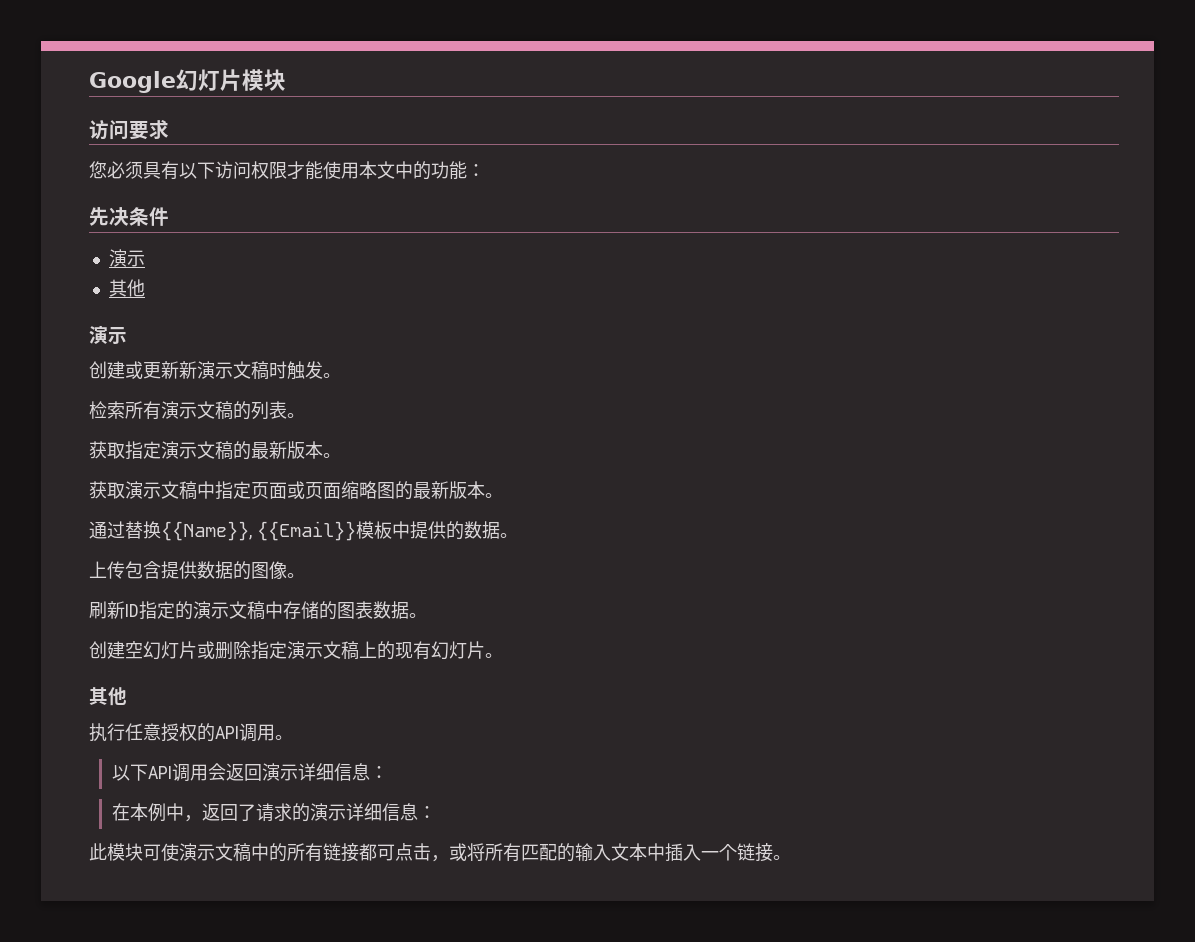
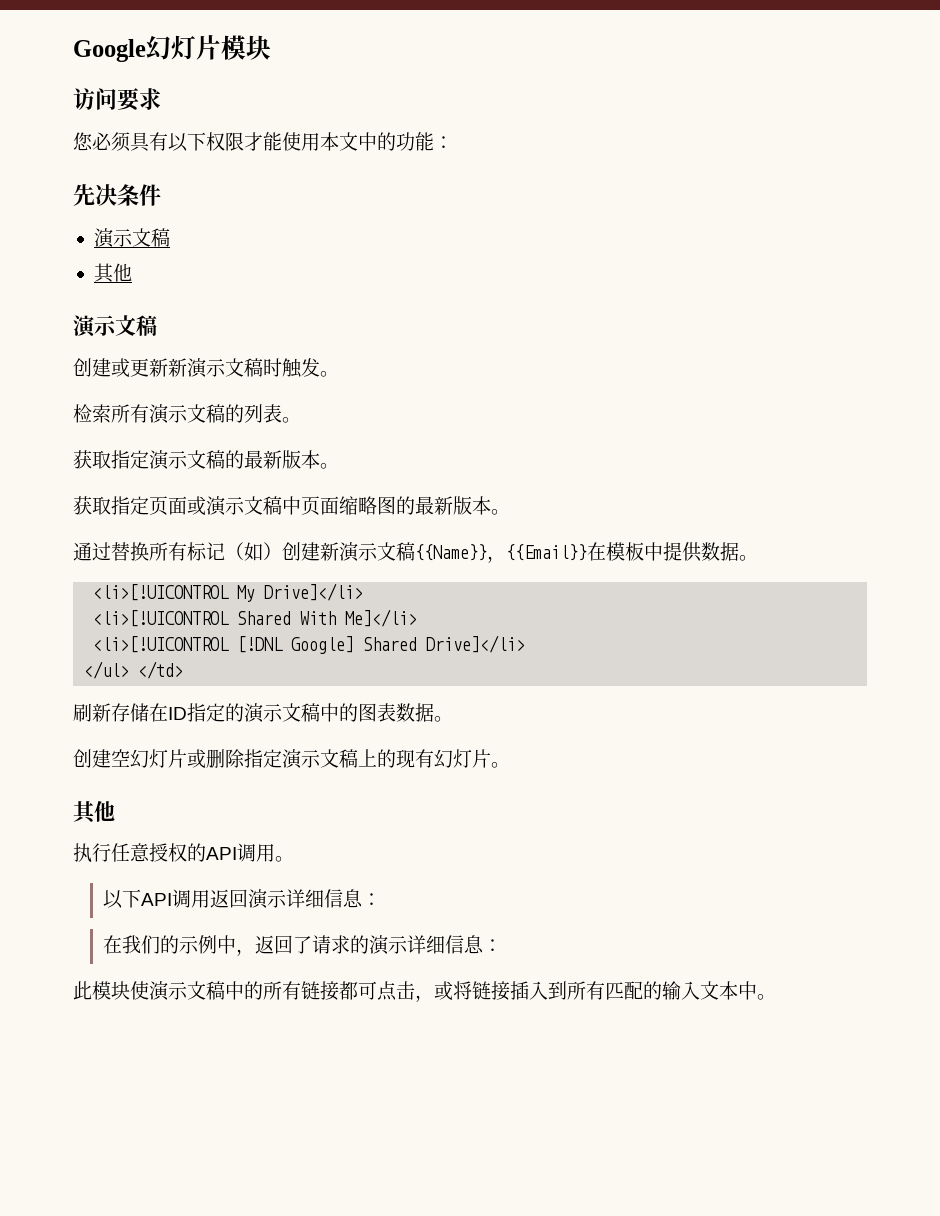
- 您必须具有以下访问权限才能使用本文中的功能：
+ 您必须具有以下权限才能使用本文中的功能：
  先决条件
- 演示
+ 演示文稿
  其他
- 演示
+ 演示文稿
- 获取演示文稿中指定页面或页面缩略图的最新版本。
+ 获取指定页面或演示文稿中页面缩略图的最新版本。
- 通过替换{{Name}}, {{Email}}模板中提供的数据。
- 上传包含提供数据的图像。
+ 通过替换所有标记（如）创建新演示文稿{{Name}}，{{Email}}在模板中提供数据。
+ <li>[!UICONTROL My Drive]</li>
+ <li>[!UICONTROL Shared With Me]</li>
+ <li>[!UICONTROL [!DNL Google] Shared Drive]</li>
+ </ul> </td>
- 刷新ID指定的演示文稿中存储的图表数据。
+ 刷新存储在ID指定的演示文稿中的图表数据。
- 以下API调用会返回演示详细信息：
+ 以下API调用返回演示详细信息：
- 在本例中，返回了请求的演示详细信息：
+ 在我们的示例中，返回了请求的演示详细信息：
- 此模块可使演示文稿中的所有链接都可点击，或将所有匹配的输入文本中插入一个链接。
+ 此模块使演示文稿中的所有链接都可点击，或将链接插入到所有匹配的输入文本中。

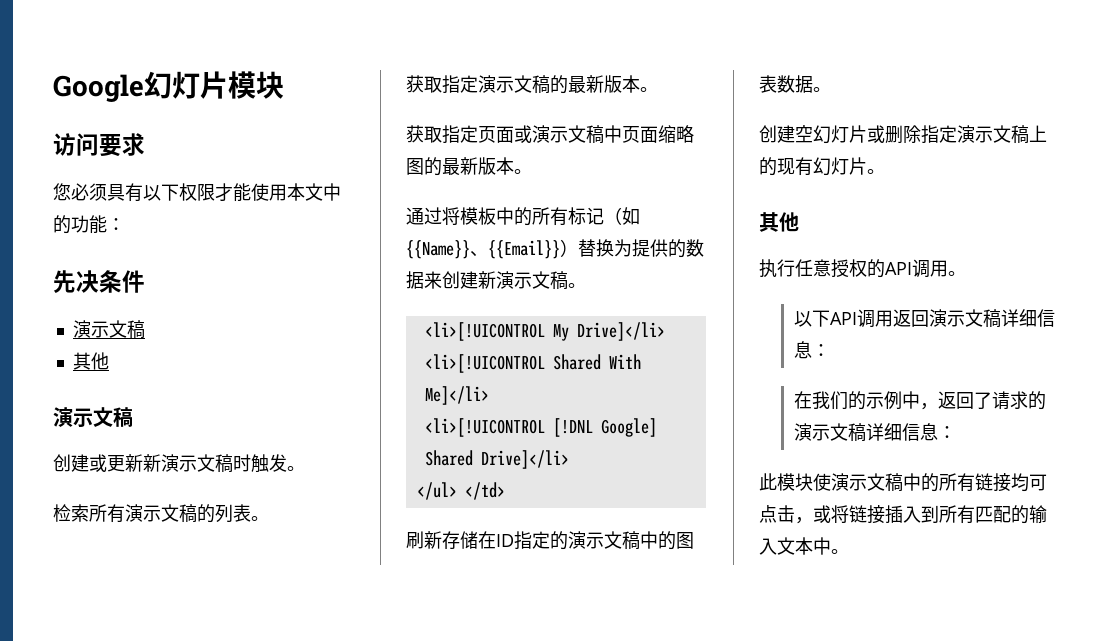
- 通过替换所有标记（如）创建新演示文稿{{Name}}，{{Email}}在模板中提供数据。
+ 通过将模板中的所有标记（如{{Name}}、{{Email}}）替换为提供的数据来创建新演示文稿。
- 以下API调用返回演示详细信息：
+ 以下API调用返回演示文稿详细信息：
- 在我们的示例中，返回了请求的演示详细信息：
+ 在我们的示例中，返回了请求的演示文稿详细信息：
- 此模块使演示文稿中的所有链接都可点击，或将链接插入到所有匹配的输入文本中。
+ 此模块使演示文稿中的所有链接均可点击，或将链接插入到所有匹配的输入文本中。

